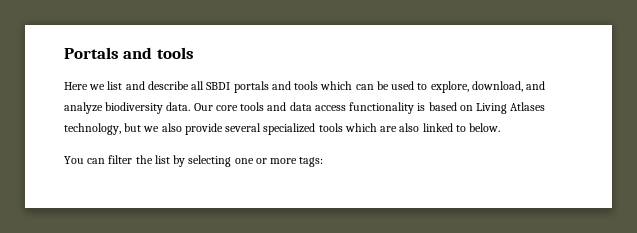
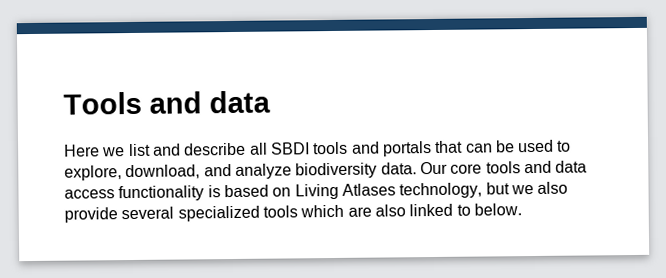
- Portals and tools
+ Tools and data
- Here we list and describe all SBDI portals and tools which can be used to explore, download, and analyze biodiversity data.
+ Here we list and describe all SBDI tools and portals that can be used to explore, download, and analyze biodiversity data.
- You can filter the list by selecting one or more tags:

